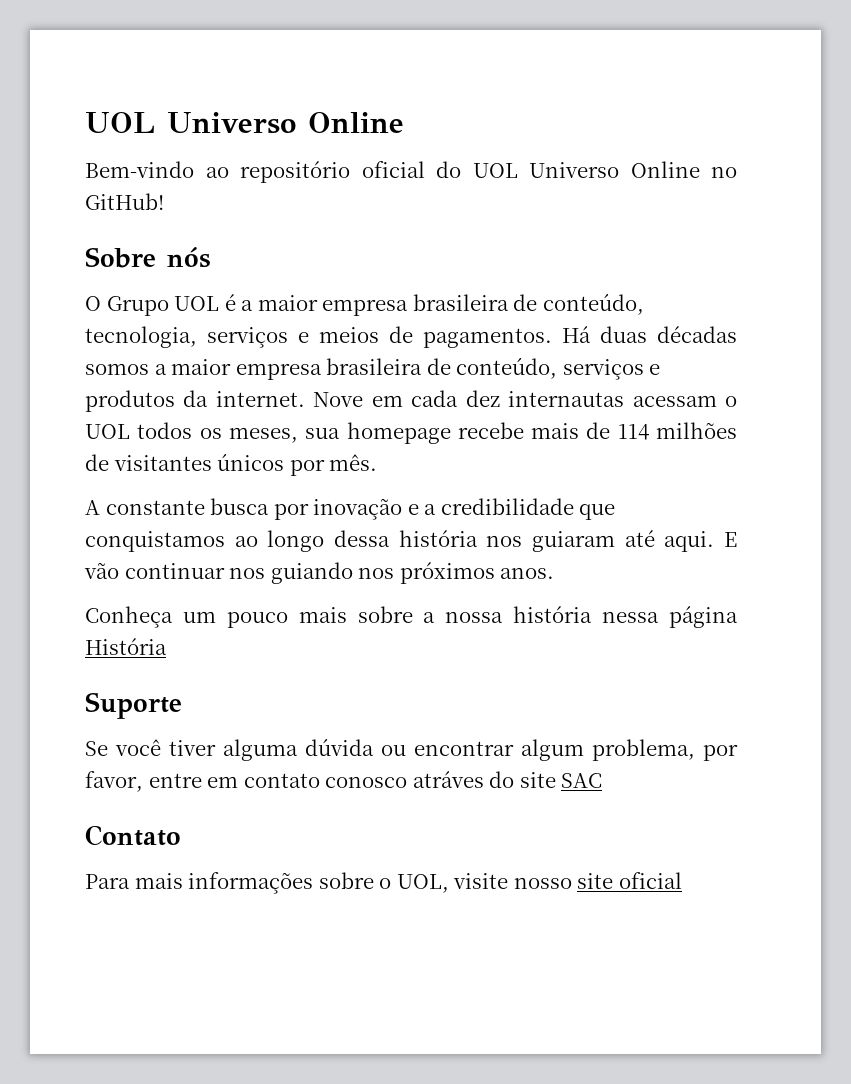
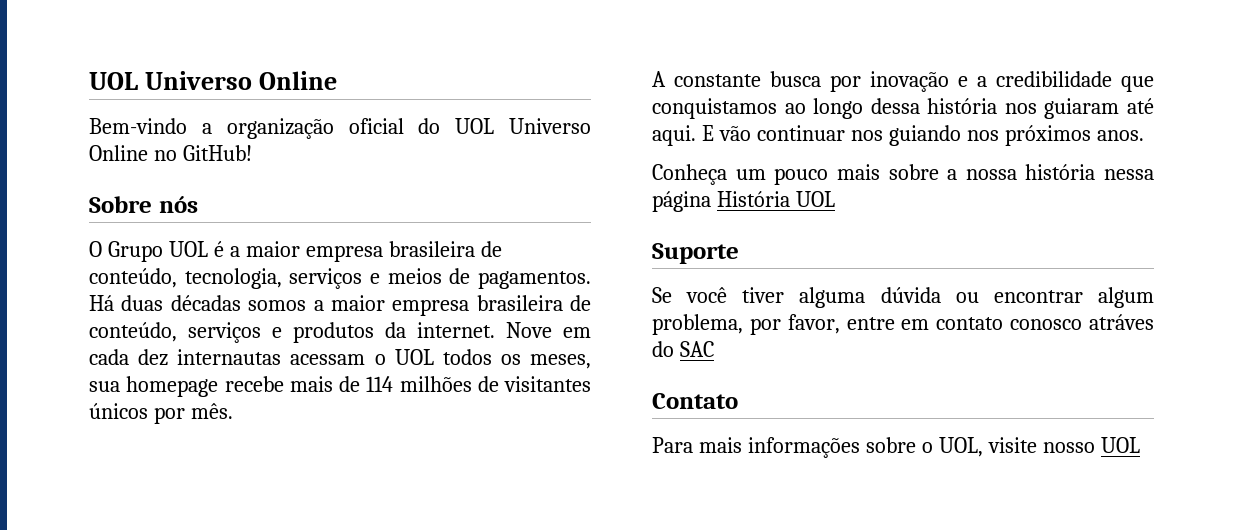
- Bem-vindo ao repositório oficial do UOL Universo Online no GitHub!
+ Bem-vindo a organização oficial do UOL Universo Online no GitHub!
- Conheça um pouco mais sobre a nossa história nessa página História
+ Conheça um pouco mais sobre a nossa história nessa página História UOL
- Se você tiver alguma dúvida ou encontrar algum problema, por favor, entre em contato conosco atráves do site SAC
+ Se você tiver alguma dúvida ou encontrar algum problema, por favor, entre em contato conosco atráves do SAC
- Para mais informações sobre o UOL, visite nosso site oficial
+ Para mais informações sobre o UOL, visite nosso UOL

